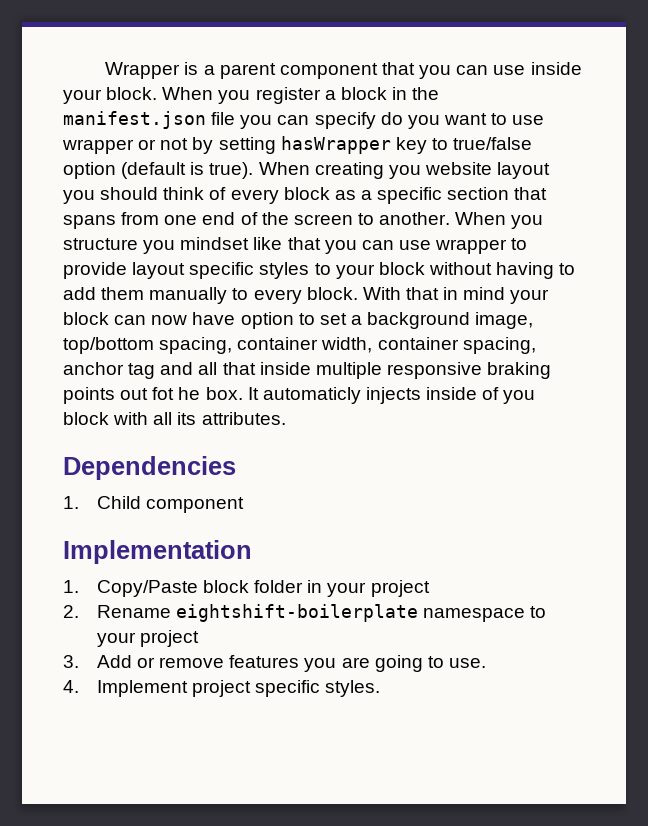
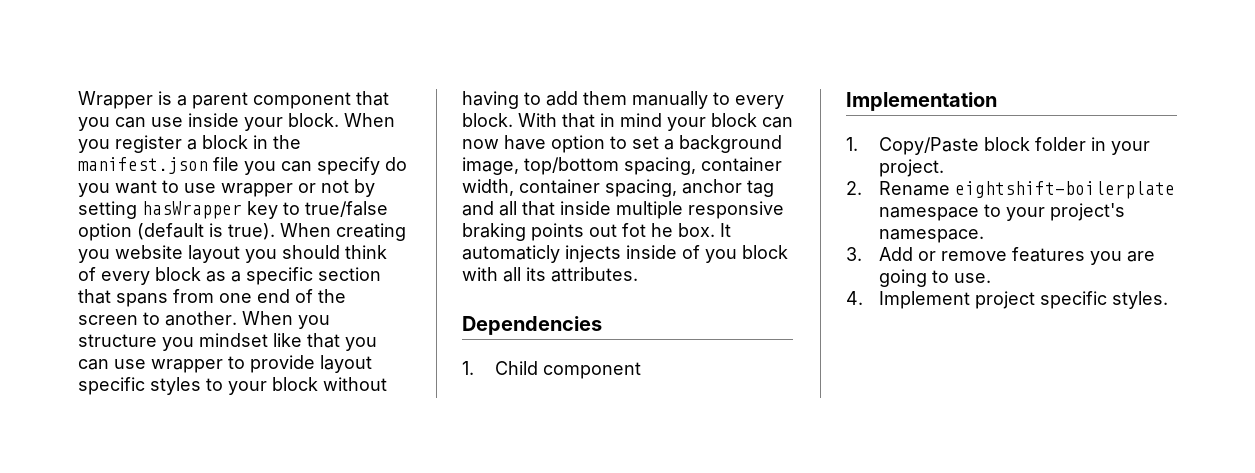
- 1. Copy/Paste block folder in your project
+ 1. Copy/Paste block folder in your project.
- 2. Rename eightshift-boilerplate namespace to your project
+ 2. Rename eightshift-boilerplate namespace to your project's namespace.

